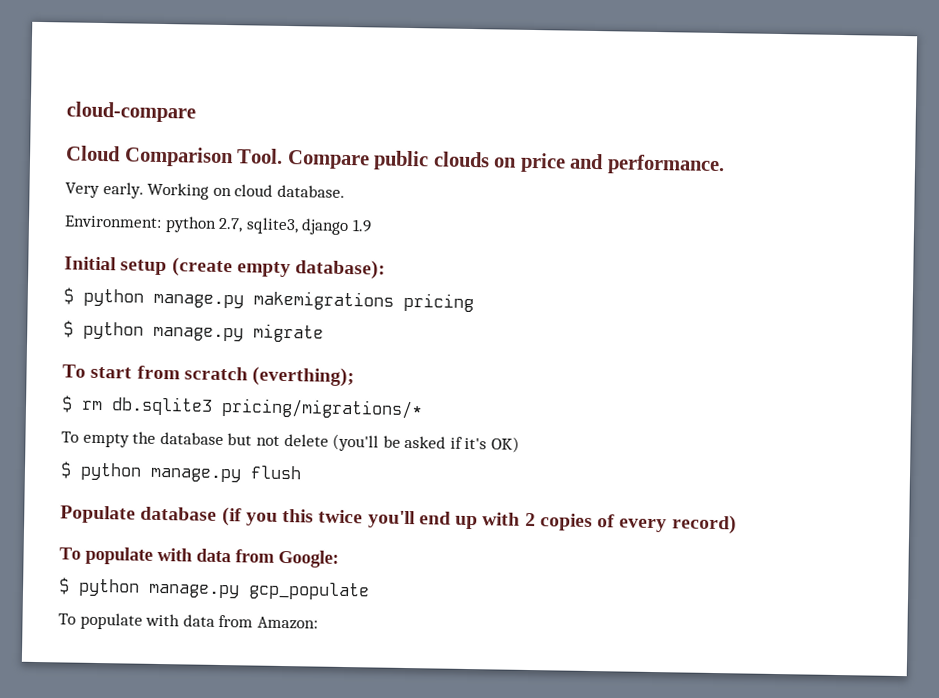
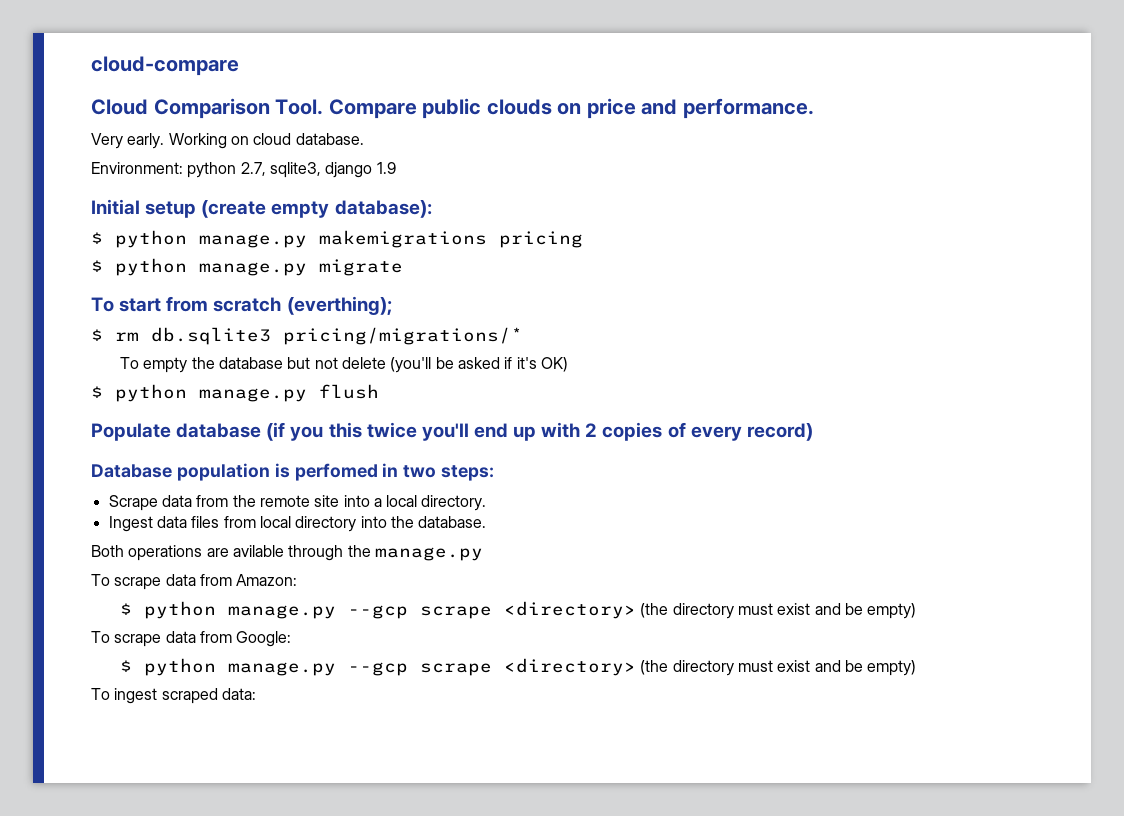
- To populate with data from Google:
- $ python manage.py gcp_populate
- To populate with data from Amazon:
+ Database population is perfomed in two steps:
+ Scrape data from the remote site into a local directory.
+ Ingest data files from local directory into the database.
+ Both operations are avilable through the manage.py
+ To scrape data from Amazon:
+ $ python manage.py --gcp scrape <directory> (the directory must exist and be empty)
+ To scrape data from Google:
+ $ python manage.py --gcp scrape <directory> (the directory must exist and be empty)
+ To ingest scraped data:

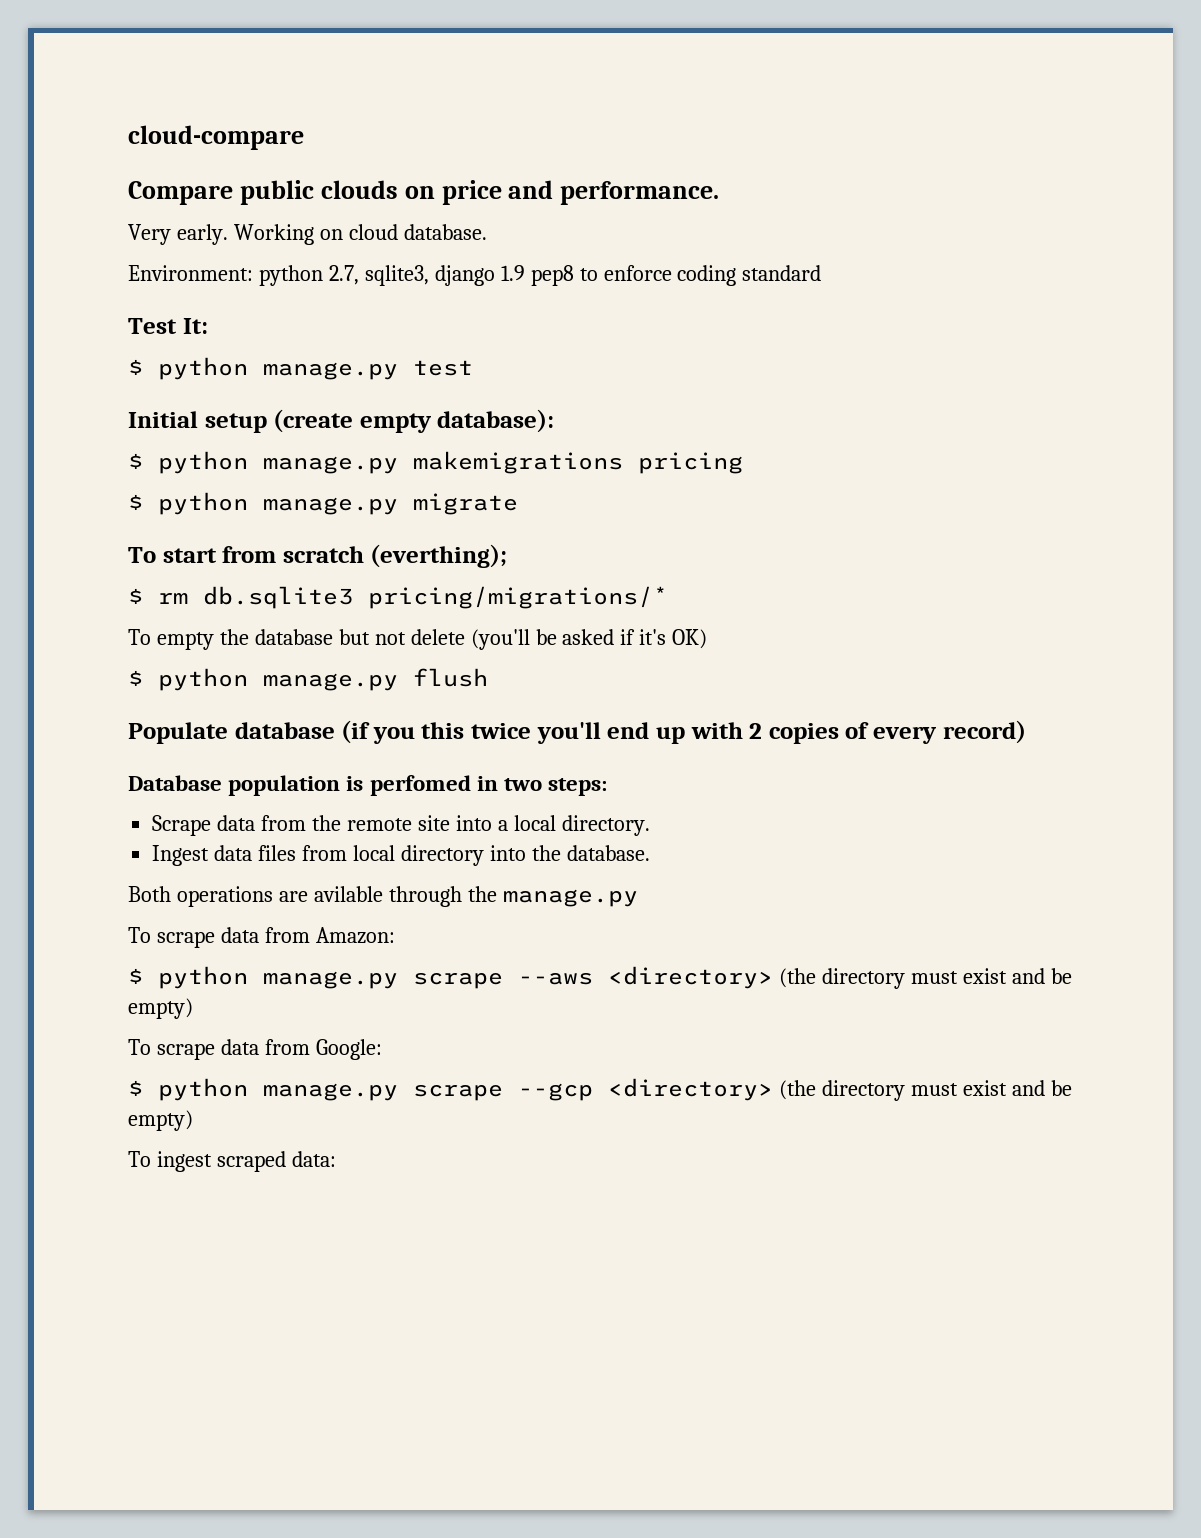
- Cloud Comparison Tool.
- Environment: python 2.7, sqlite3, django 1.9
+ Environment: python 2.7, sqlite3, django 1.9 pep8 to enforce coding standard
+ Test It:
+ $ python manage.py test
  To scrape data from Amazon:
- $ python manage.py --gcp scrape <directory> (the directory must exist and be empty)
+ $ python manage.py scrape --aws <directory> (the directory must exist and be empty)
  To scrape data from Google:
- $ python manage.py --gcp scrape <directory> (the directory must exist and be empty)
+ $ python manage.py scrape --gcp <directory> (the directory must exist and be empty)

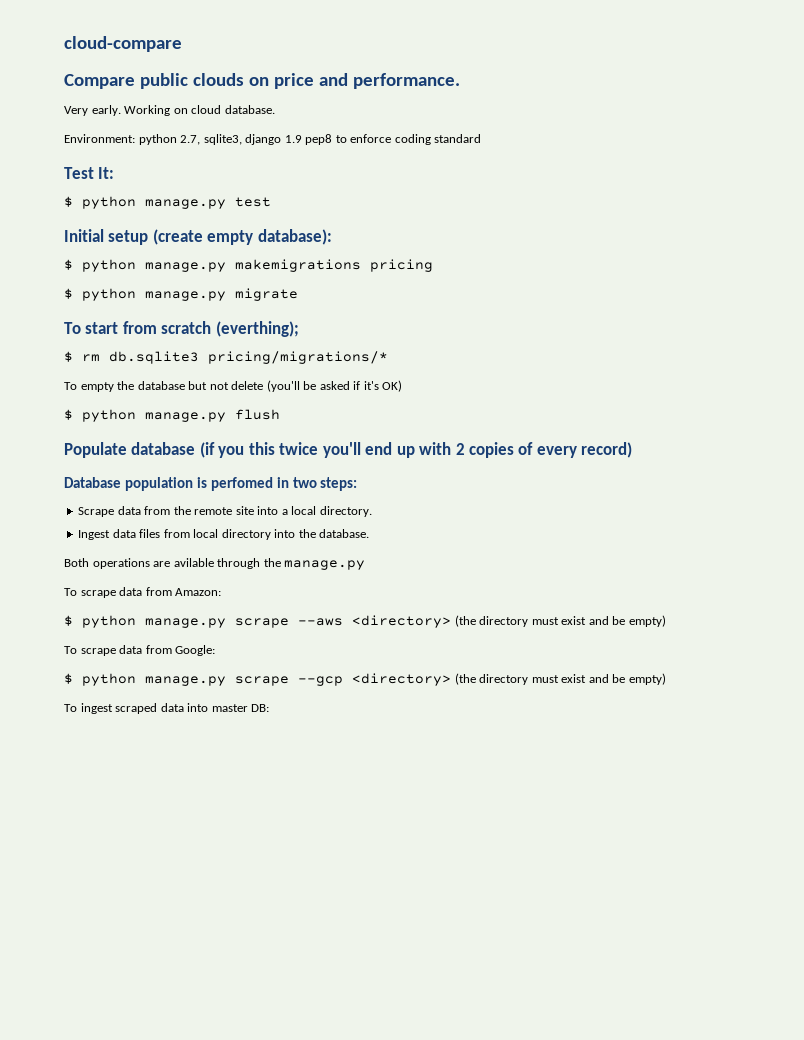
- To ingest scraped data:
+ To ingest scraped data into master DB:

